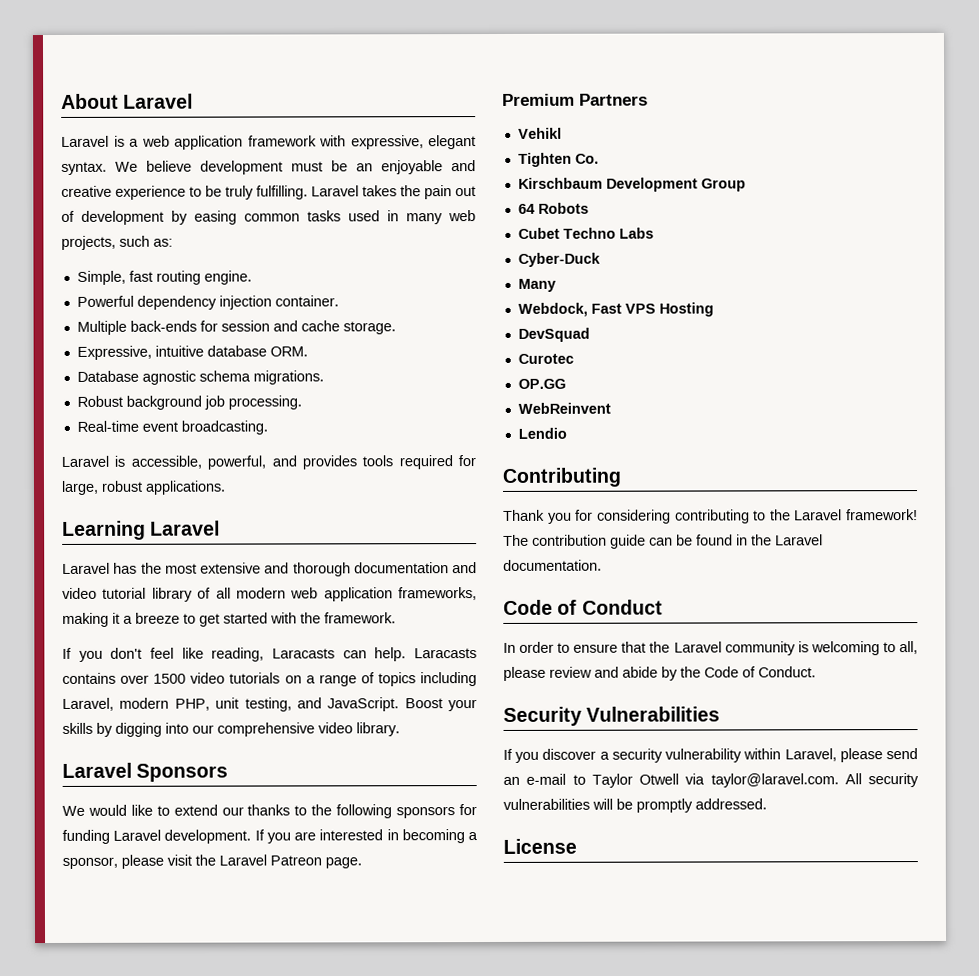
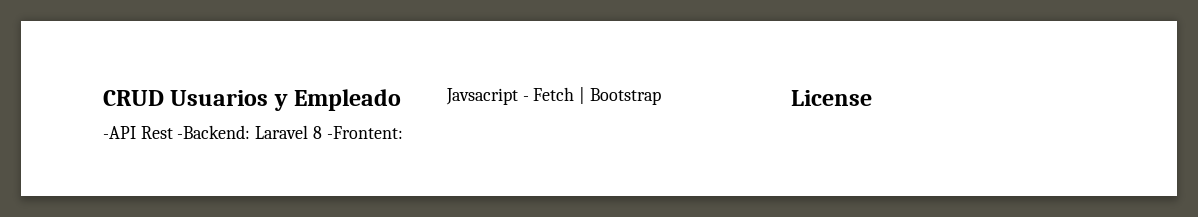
- About Laravel
- Laravel is a web application framework with expressive, elegant syntax. We believe development must be an enjoyable and creative experience to be truly fulfilling. Laravel takes the pain out of development by easing common tasks used in many web projects, such as:
- Simple, fast routing engine.
- Powerful dependency injection container.
- Multiple back-ends for session and cache storage.
- Expressive, intuitive database ORM.
- Database agnostic schema migrations.
- Robust background job processing.
- Real-time event broadcasting.
- Laravel is accessible, powerful, and provides tools required for large, robust applications.
- Learning Laravel
- Laravel has the most extensive and thorough documentation and video tutorial library of all modern web application frameworks, making it a breeze to get started with the framework.
- If you don't feel like reading, Laracasts can help. Laracasts contains over 1500 video tutorials on a range of topics including Laravel, modern PHP, unit testing, and JavaScript. Boost your skills by digging into our comprehensive video library.
- Laravel Sponsors
- We would like to extend our thanks to the following sponsors for funding Laravel development. If you are interested in becoming a sponsor, please visit the Laravel Patreon page.
- Premium Partners
- Vehikl
- Tighten Co.
- Kirschbaum Development Group
- 64 Robots
- Cubet Techno Labs
- Cyber-Duck
- Many
- Webdock, Fast VPS Hosting
- DevSquad
- Curotec
- OP.GG
- WebReinvent
- Lendio
- Contributing
- Thank you for considering contributing to the Laravel framework! The contribution guide can be found in the Laravel documentation.
- Code of Conduct
- In order to ensure that the Laravel community is welcoming to all, please review and abide by the Code of Conduct.
- Security Vulnerabilities
- If you discover a security vulnerability within Laravel, please send an e-mail to Taylor Otwell via taylor@laravel.com. All security vulnerabilities will be promptly addressed.
+ CRUD Usuarios y Empleado
+ -API Rest -Backend: Laravel 8 -Frontent: Javsacript - Fetch | Bootstrap

